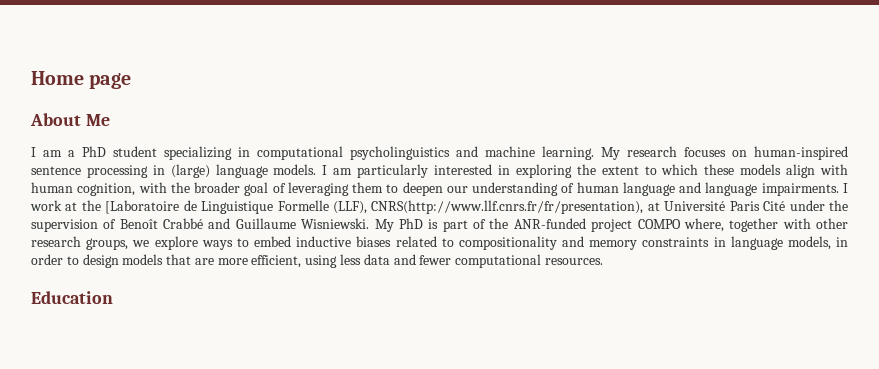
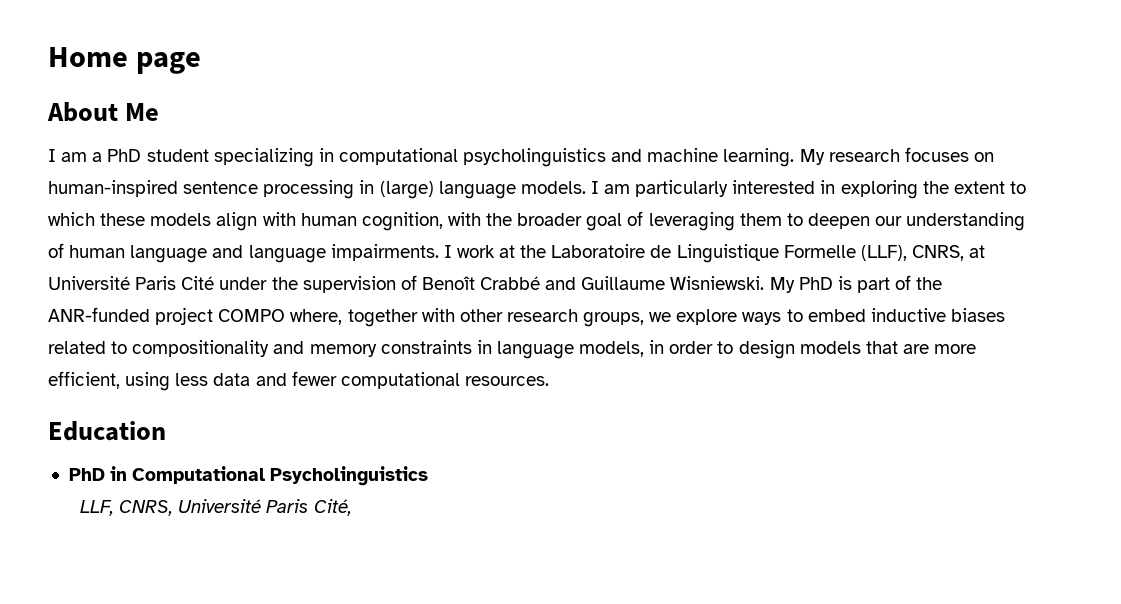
- I work at the [Laboratoire de Linguistique Formelle (LLF), CNRS(http://www.llf.cnrs.fr/fr/presentation), at Université Paris Cité under the supervision of Benoît Crabbé and Guillaume Wisniewski.
+ I work at the Laboratoire de Linguistique Formelle (LLF), CNRS, at Université Paris Cité under the supervision of Benoît Crabbé and Guillaume Wisniewski.
+ PhD in Computational Psycholinguistics
+ LLF, CNRS, Université Paris Cité,

